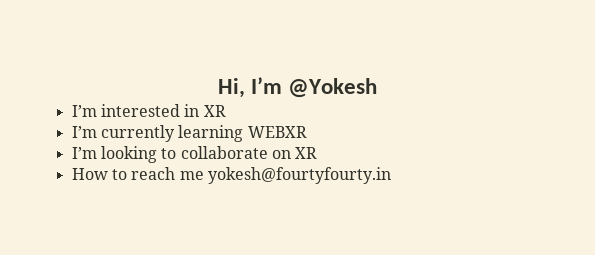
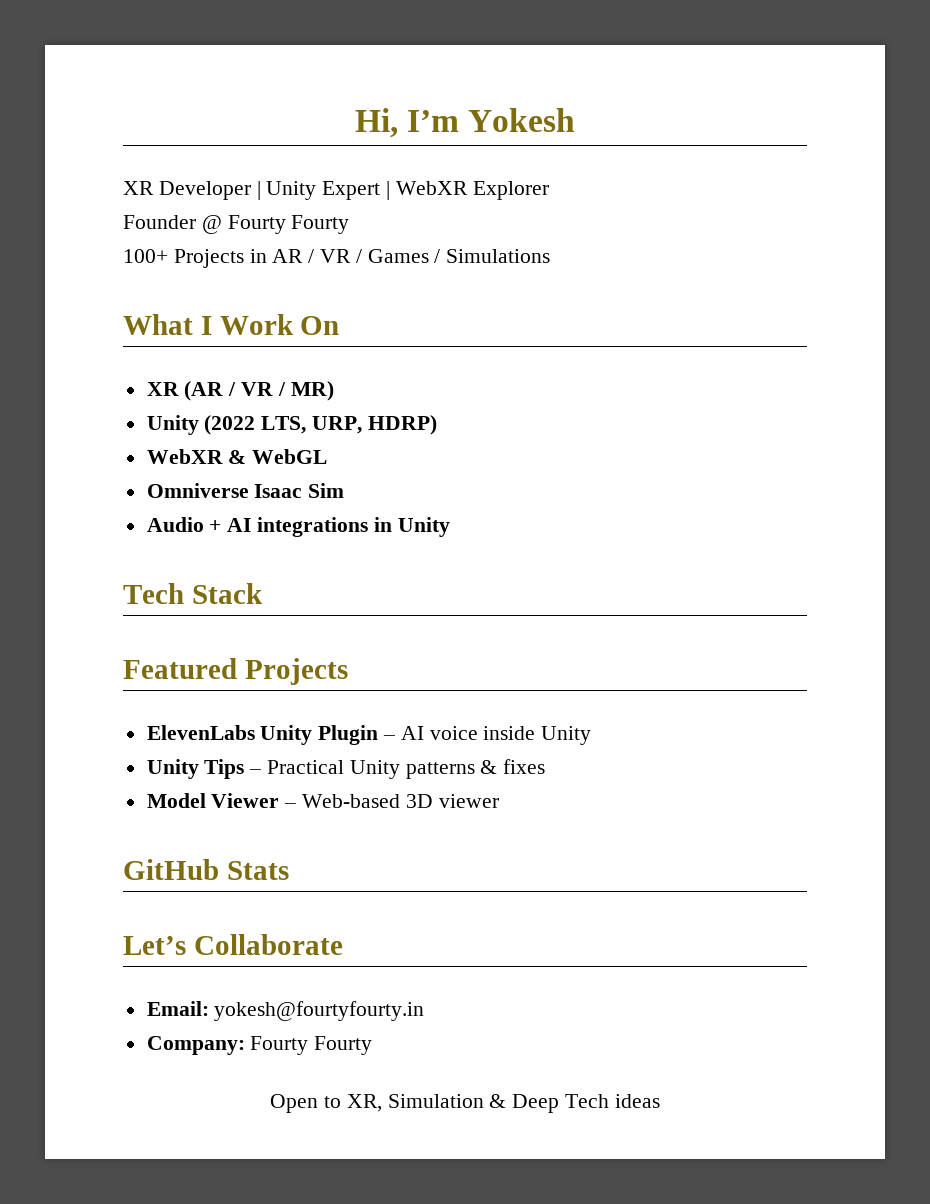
- Hi, I’m @Yokesh
- I’m interested in XR
- I’m currently learning WEBXR
- I’m looking to collaborate on XR
- How to reach me yokesh@fourtyfourty.in
+ Hi, I’m Yokesh
+ XR Developer | Unity Expert | WebXR Explorer
+ Founder @ Fourty Fourty
+ 100+ Projects in AR / VR / Games / Simulations
+ What I Work On
+ XR (AR / VR / MR)
+ Unity (2022 LTS, URP, HDRP)
+ WebXR & WebGL
+ Omniverse Isaac Sim
+ Audio + AI integrations in Unity
+ Tech Stack
+ Featured Projects
+ ElevenLabs Unity Plugin – AI voice inside Unity
+ Unity Tips – Practical Unity patterns & fixes
+ Model Viewer – Web-based 3D viewer
+ GitHub Stats
+ Let’s Collaborate
+ Email: yokesh@fourtyfourty.in
+ Company: Fourty Fourty
+ Open to XR, Simulation & Deep Tech ideas

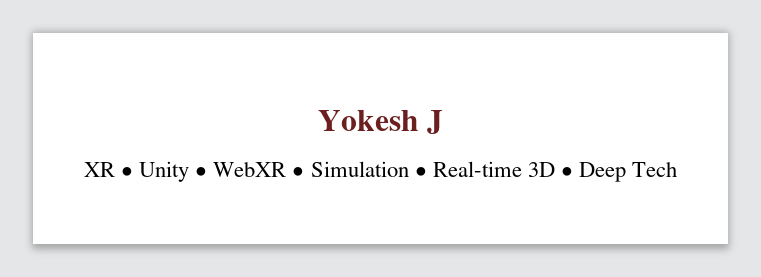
- Hi, I’m Yokesh
- XR Developer | Unity Expert | WebXR Explorer
- Founder @ Fourty Fourty
- 100+ Projects in AR / VR / Games / Simulations
- What I Work On
- XR (AR / VR / MR)
- Unity (2022 LTS, URP, HDRP)
- WebXR & WebGL
- Omniverse Isaac Sim
- Audio + AI integrations in Unity
- Tech Stack
- Featured Projects
- ElevenLabs Unity Plugin – AI voice inside Unity
- Unity Tips – Practical Unity patterns & fixes
- Model Viewer – Web-based 3D viewer
- GitHub Stats
- Let’s Collaborate
- Email: yokesh@fourtyfourty.in
- Company: Fourty Fourty
- Open to XR, Simulation & Deep Tech ideas
+ Yokesh J
+ XR • Unity • WebXR • Simulation • Real-time 3D • Deep Tech

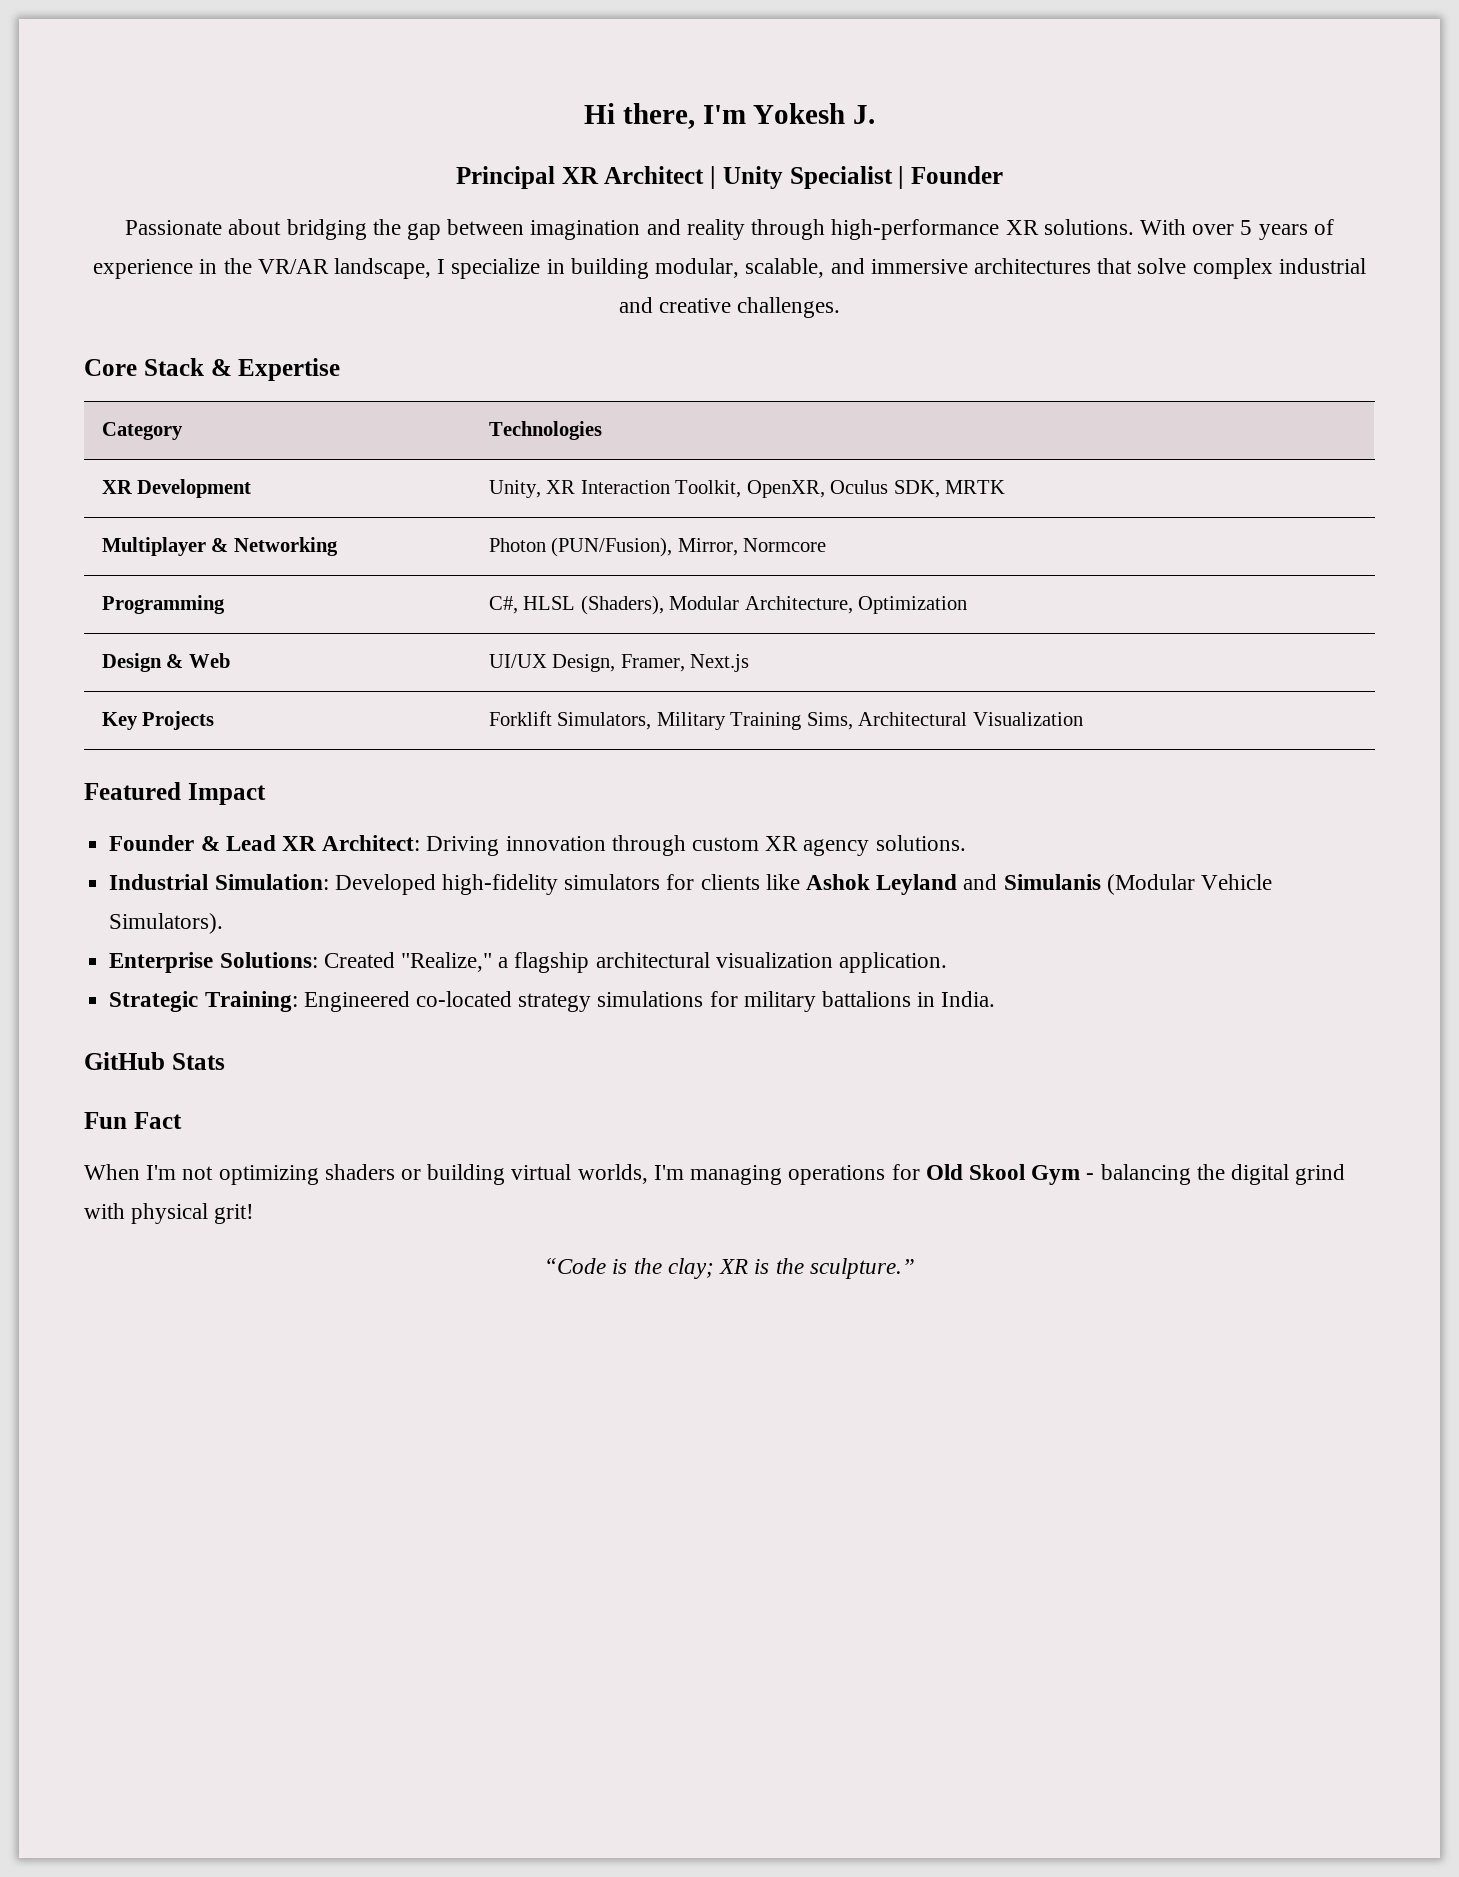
- Yokesh J
- XR • Unity • WebXR • Simulation • Real-time 3D • Deep Tech
+ Hi there, I'm Yokesh J.
+ Principal XR Architect | Unity Specialist | Founder
+ Passionate about bridging the gap between imagination and reality through high-performance XR solutions. With over 5 years of experience in the VR/AR landscape, I specialize in building modular, scalable, and immersive architectures that solve complex industrial and creative challenges.
+ Core Stack & Expertise
+ Category | Technologies
+ XR Development | Unity, XR Interaction Toolkit, OpenXR, Oculus SDK, MRTK
+ Multiplayer & Networking | Photon (PUN/Fusion), Mirror, Normcore
+ Programming | C#, HLSL (Shaders), Modular Architecture, Optimization
+ Design & Web | UI/UX Design, Framer, Next.js
+ Key Projects | Forklift Simulators, Military Training Sims, Architectural Visualization
+ Featured Impact
+ Founder & Lead XR Architect: Driving innovation through custom XR agency solutions.
+ Industrial Simulation: Developed high-fidelity simulators for clients like Ashok Leyland and Simulanis (Modular Vehicle Simulators).
+ Enterprise Solutions: Created "Realize," a flagship architectural visualization application.
+ Strategic Training: Engineered co-located strategy simulations for military battalions in India.
+ GitHub Stats
+ Fun Fact
+ When I'm not optimizing shaders or building virtual worlds, I'm managing operations for Old Skool Gym - balancing the digital grind with physical grit!
+ “Code is the clay; XR is the sculpture.”

